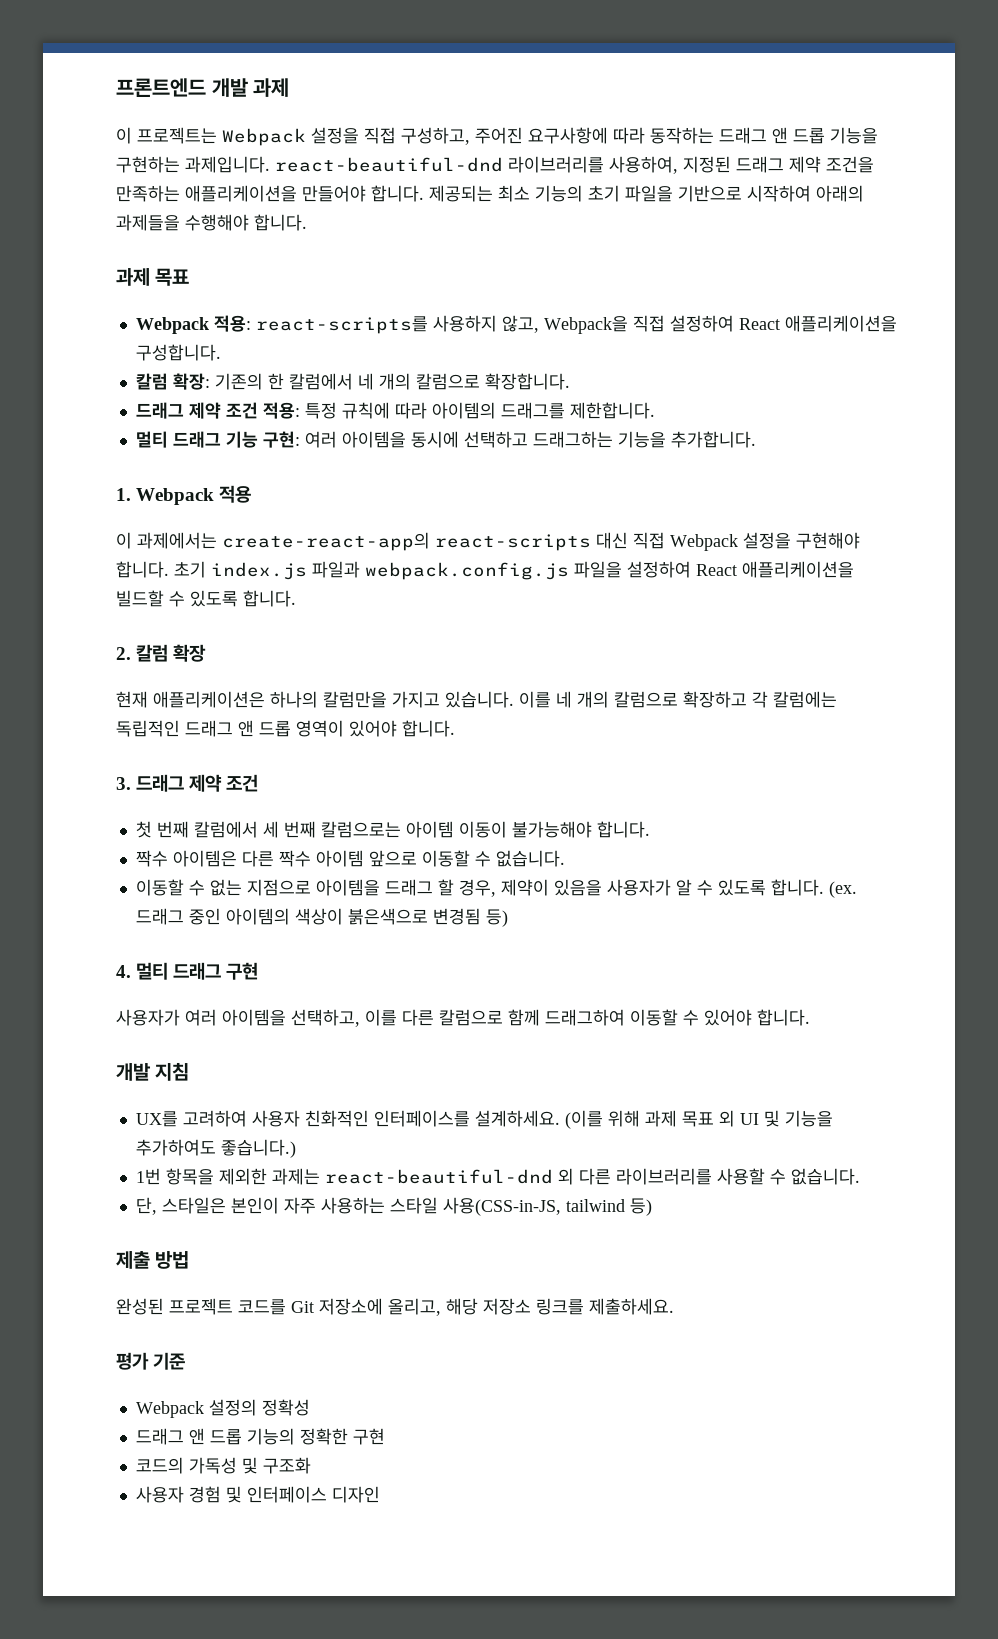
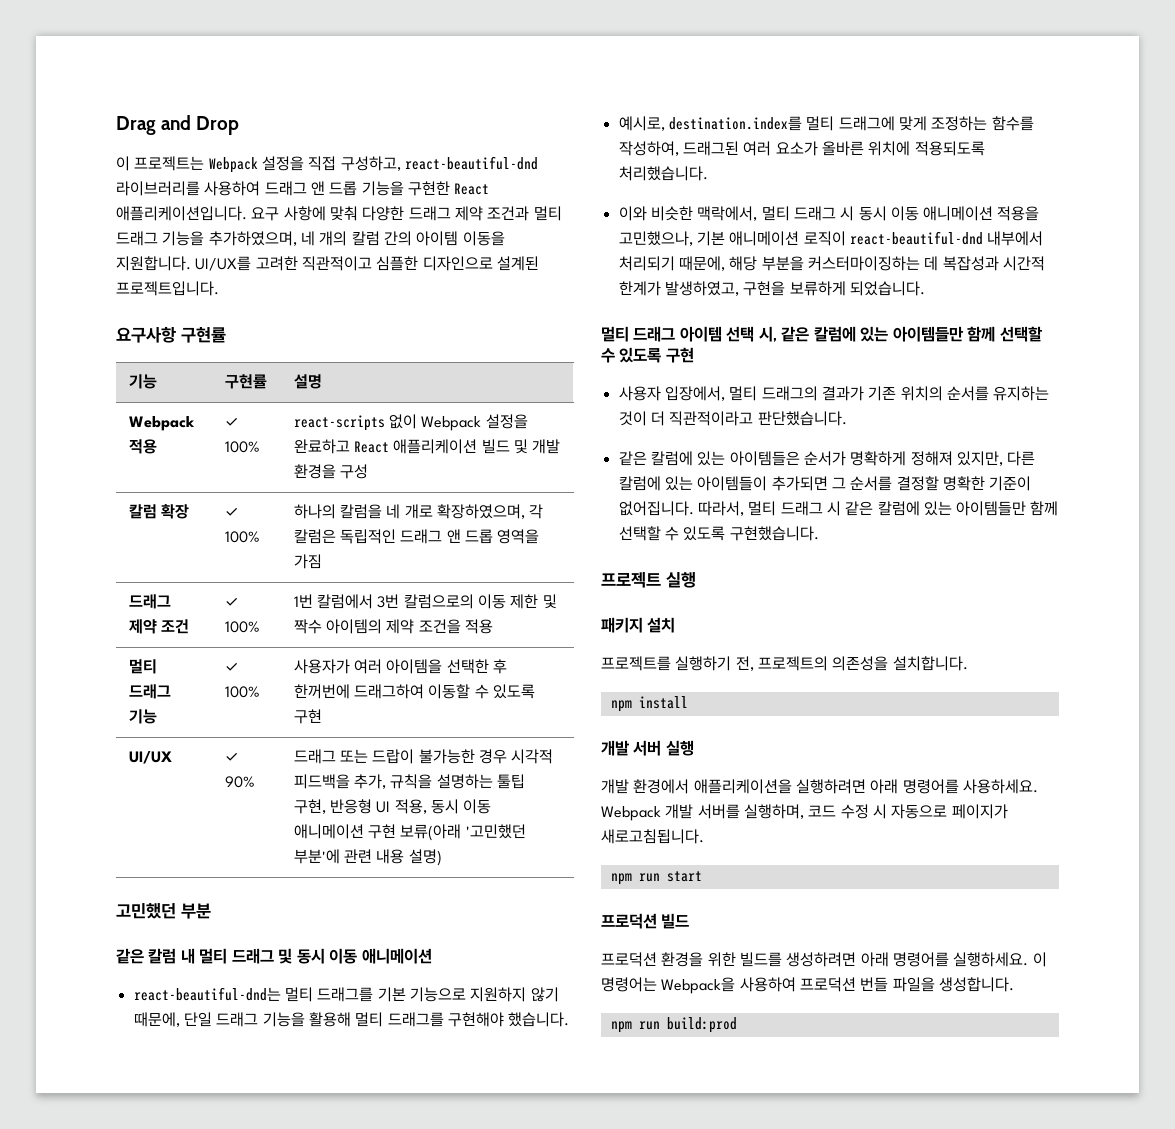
- 프론트엔드 개발 과제
+ Drag and Drop
- 이 프로젝트는 Webpack 설정을 직접 구성하고, 주어진 요구사항에 따라 동작하는 드래그 앤 드롭 기능을 구현하는 과제입니다. react-beautiful-dnd 라이브러리를 사용하여, 지정된 드래그 제약 조건을 만족하는 애플리케이션을 만들어야 합니다. 제공되는 최소 기능의 초기 파일을 기반으로 시작하여 아래의 과제들을 수행해야 합니다.
- 과제 목표
- Webpack 적용: react-scripts를 사용하지 않고, Webpack을 직접 설정하여 React 애플리케이션을 구성합니다.
- 칼럼 확장: 기존의 한 칼럼에서 네 개의 칼럼으로 확장합니다.
- 드래그 제약 조건 적용: 특정 규칙에 따라 아이템의 드래그를 제한합니다.
- 멀티 드래그 기능 구현: 여러 아이템을 동시에 선택하고 드래그하는 기능을 추가합니다.
- 1. Webpack 적용
- 이 과제에서는 create-react-app의 react-scripts 대신 직접 Webpack 설정을 구현해야 합니다. 초기 index.js 파일과 webpack.config.js 파일을 설정하여 React 애플리케이션을 빌드할 수 있도록 합니다.
- 2. 칼럼 확장
- 현재 애플리케이션은 하나의 칼럼만을 가지고 있습니다. 이를 네 개의 칼럼으로 확장하고 각 칼럼에는 독립적인 드래그 앤 드롭 영역이 있어야 합니다.
- 3. 드래그 제약 조건
- 첫 번째 칼럼에서 세 번째 칼럼으로는 아이템 이동이 불가능해야 합니다.
- 짝수 아이템은 다른 짝수 아이템 앞으로 이동할 수 없습니다.
- 이동할 수 없는 지점으로 아이템을 드래그 할 경우, 제약이 있음을 사용자가 알 수 있도록 합니다. (ex. 드래그 중인 아이템의 색상이 붉은색으로 변경됨 등)
- 4. 멀티 드래그 구현
- 사용자가 여러 아이템을 선택하고, 이를 다른 칼럼으로 함께 드래그하여 이동할 수 있어야 합니다.
- 개발 지침
- UX를 고려하여 사용자 친화적인 인터페이스를 설계하세요. (이를 위해 과제 목표 외 UI 및 기능을 추가하여도 좋습니다.)
- 1번 항목을 제외한 과제는 react-beautiful-dnd 외 다른 라이브러리를 사용할 수 없습니다.
- 단, 스타일은 본인이 자주 사용하는 스타일 사용(CSS-in-JS, tailwind 등)
- 제출 방법
- 완성된 프로젝트 코드를 Git 저장소에 올리고, 해당 저장소 링크를 제출하세요.
- 평가 기준
- Webpack 설정의 정확성
- 드래그 앤 드롭 기능의 정확한 구현
- 코드의 가독성 및 구조화
- 사용자 경험 및 인터페이스 디자인
+ 이 프로젝트는 Webpack 설정을 직접 구성하고, react-beautiful-dnd 라이브러리를 사용하여 드래그 앤 드롭 기능을 구현한 React 애플리케이션입니다. 요구 사항에 맞춰 다양한 드래그 제약 조건과 멀티 드래그 기능을 추가하였으며, 네 개의 칼럼 간의 아이템 이동을 지원합니다. UI/UX를 고려한 직관적이고 심플한 디자인으로 설계된 프로젝트입니다.
+ 요구사항 구현률
+ 기능 | 구현률 | 설명
+ Webpack 적용 | ✓ 100% | react-scripts 없이 Webpack 설정을 완료하고 React 애플리케이션 빌드 및 개발 환경을 구성
+ 칼럼 확장 | ✓ 100% | 하나의 칼럼을 네 개로 확장하였으며, 각 칼럼은 독립적인 드래그 앤 드롭 영역을 가짐
+ 드래그 제약 조건 | ✓ 100% | 1번 칼럼에서 3번 칼럼으로의 이동 제한 및 짝수 아이템의 제약 조건을 적용
+ 멀티 드래그 기능 | ✓ 100% | 사용자가 여러 아이템을 선택한 후 한꺼번에 드래그하여 이동할 수 있도록 구현
+ UI/UX | ✓ 90% | 드래그 또는 드랍이 불가능한 경우 시각적 피드백을 추가, 규칙을 설명하는 툴팁 구현, 반응형 UI 적용, 동시 이동 애니메이션 구현 보류(아래 '고민했던 부분'에 관련 내용 설명)
+ 고민했던 부분
+ 같은 칼럼 내 멀티 드래그 및 동시 이동 애니메이션
+ react-beautiful-dnd는 멀티 드래그를 기본 기능으로 지원하지 않기 때문에, 단일 드래그 기능을 활용해 멀티 드래그를 구현해야 했습니다.
+ 예시로, destination.index를 멀티 드래그에 맞게 조정하는 함수를 작성하여, 드래그된 여러 요소가 올바른 위치에 적용되도록 처리했습니다.
+ 이와 비슷한 맥락에서, 멀티 드래그 시 동시 이동 애니메이션 적용을 고민했으나, 기본 애니메이션 로직이 react-beautiful-dnd 내부에서 처리되기 때문에, 해당 부분을 커스터마이징하는 데 복잡성과 시간적 한계가 발생하였고, 구현을 보류하게 되었습니다.
+ 멀티 드래그 아이템 선택 시, 같은 칼럼에 있는 아이템들만 함께 선택할 수 있도록 구현
+ 사용자 입장에서, 멀티 드래그의 결과가 기존 위치의 순서를 유지하는 것이 더 직관적이라고 판단했습니다.
+ 같은 칼럼에 있는 아이템들은 순서가 명확하게 정해져 있지만, 다른 칼럼에 있는 아이템들이 추가되면 그 순서를 결정할 명확한 기준이 없어집니다. 따라서, 멀티 드래그 시 같은 칼럼에 있는 아이템들만 함께 선택할 수 있도록 구현했습니다.
+ 프로젝트 실행
+ 패키지 설치
+ 프로젝트를 실행하기 전, 프로젝트의 의존성을 설치합니다.
+ npm install
+ 개발 서버 실행
+ 개발 환경에서 애플리케이션을 실행하려면 아래 명령어를 사용하세요. Webpack 개발 서버를 실행하며, 코드 수정 시 자동으로 페이지가 새로고침됩니다.
+ npm run start
+ 프로덕션 빌드
+ 프로덕션 환경을 위한 빌드를 생성하려면 아래 명령어를 실행하세요. 이 명령어는 Webpack을 사용하여 프로덕션 번들 파일을 생성합니다.
+ npm run build:prod

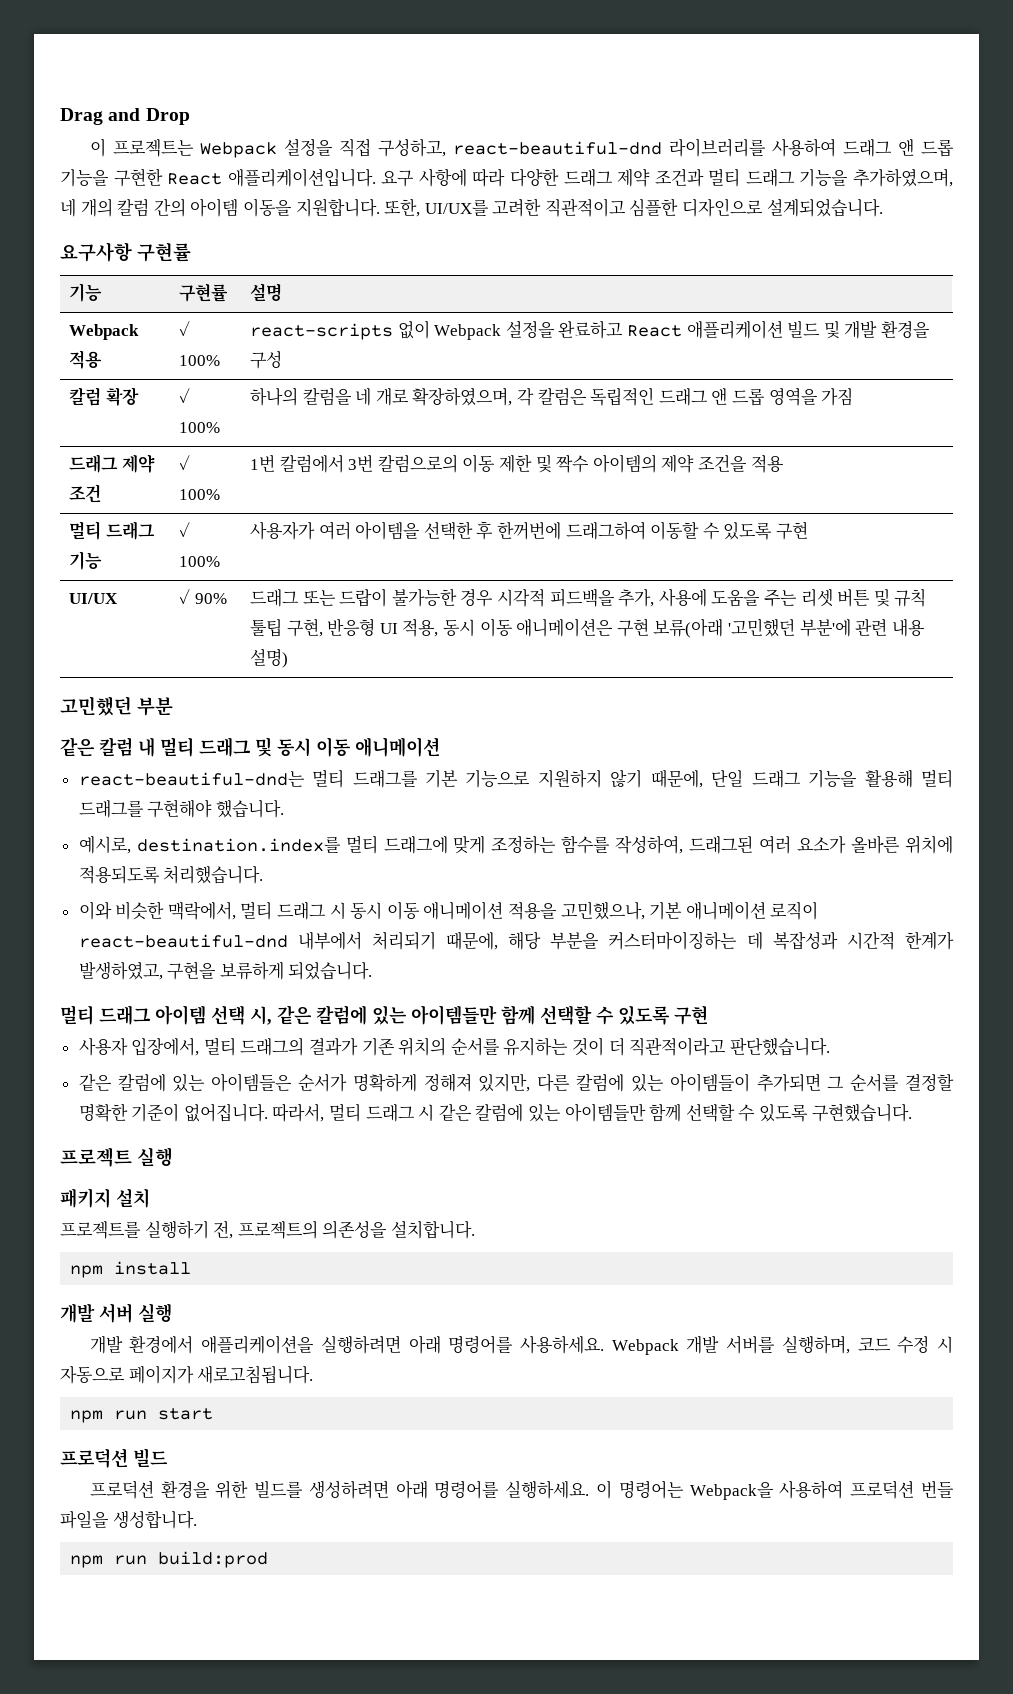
- 요구 사항에 맞춰 다양한 드래그 제약 조건과 멀티 드래그 기능을 추가하였으며, 네 개의 칼럼 간의 아이템 이동을 지원합니다.
+ 요구 사항에 따라 다양한 드래그 제약 조건과 멀티 드래그 기능을 추가하였으며, 네 개의 칼럼 간의 아이템 이동을 지원합니다.
- UI/UX를 고려한 직관적이고 심플한 디자인으로 설계된 프로젝트입니다.
+ 또한, UI/UX를 고려한 직관적이고 심플한 디자인으로 설계되었습니다.
- UI/UX | ✓ 90% | 드래그 또는 드랍이 불가능한 경우 시각적 피드백을 추가, 규칙을 설명하는 툴팁 구현, 반응형 UI 적용, 동시 이동 애니메이션 구현 보류(아래 '고민했던 부분'에 관련 내용 설명)
+ UI/UX | ✓ 90% | 드래그 또는 드랍이 불가능한 경우 시각적 피드백을 추가, 사용에 도움을 주는 리셋 버튼 및 규칙 툴팁 구현, 반응형 UI 적용, 동시 이동 애니메이션은 구현 보류(아래 '고민했던 부분'에 관련 내용 설명)

